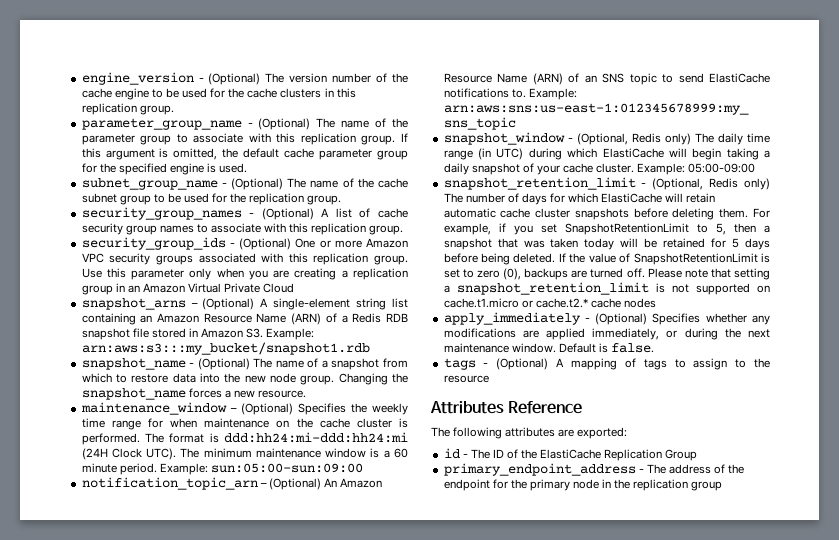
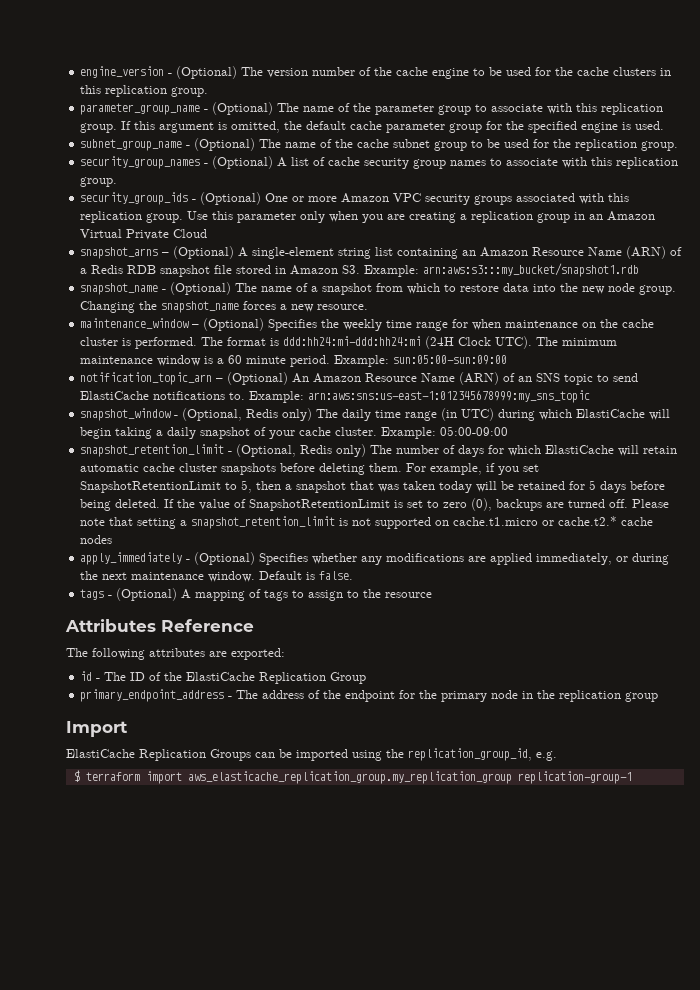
+ Import
+ ElastiCache Replication Groups can be imported using the replication_group_id, e.g.
+ $ terraform import aws_elasticache_replication_group.my_replication_group replication-group-1

